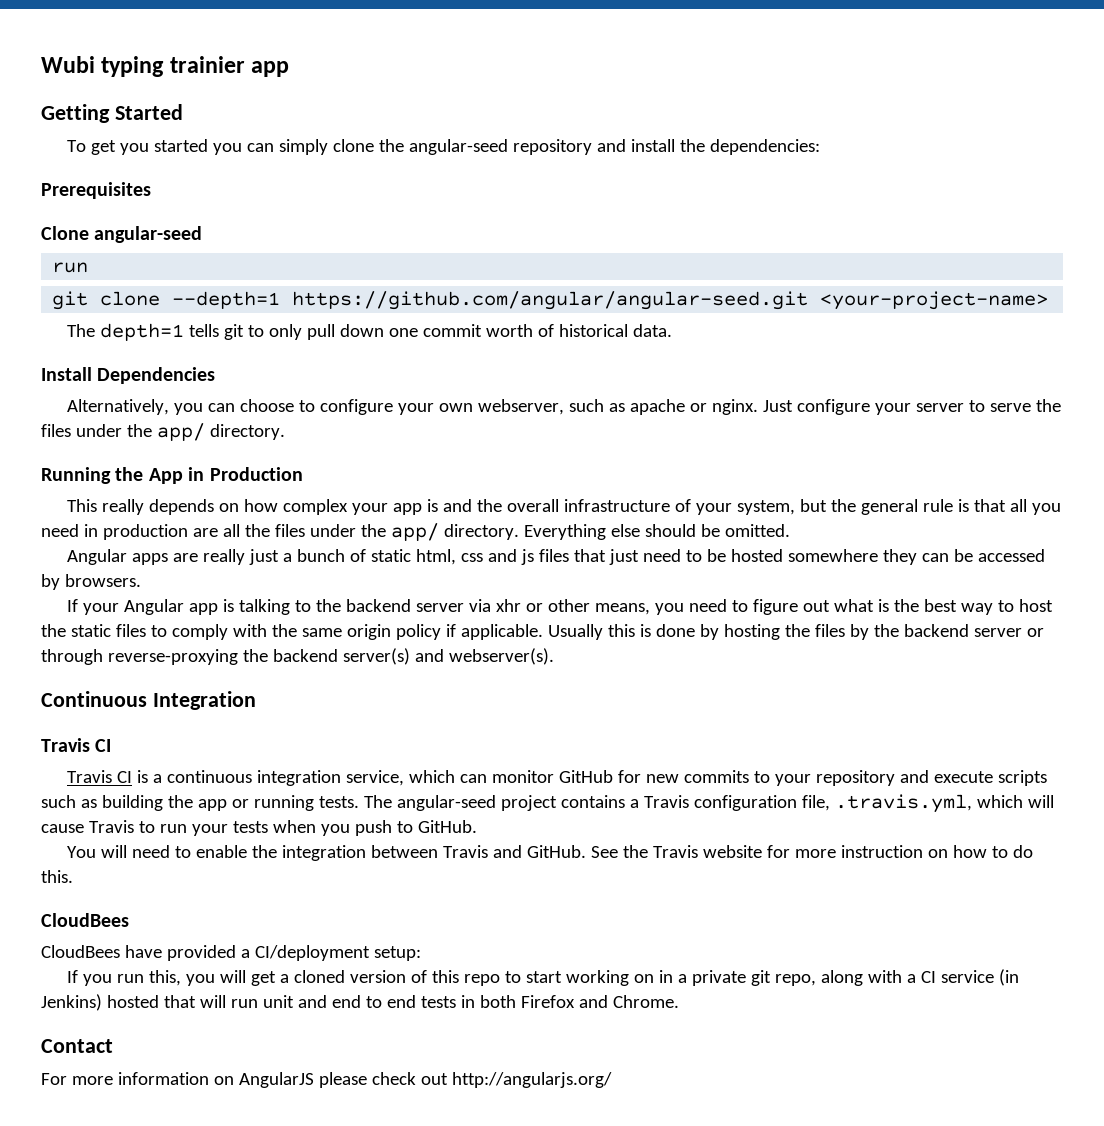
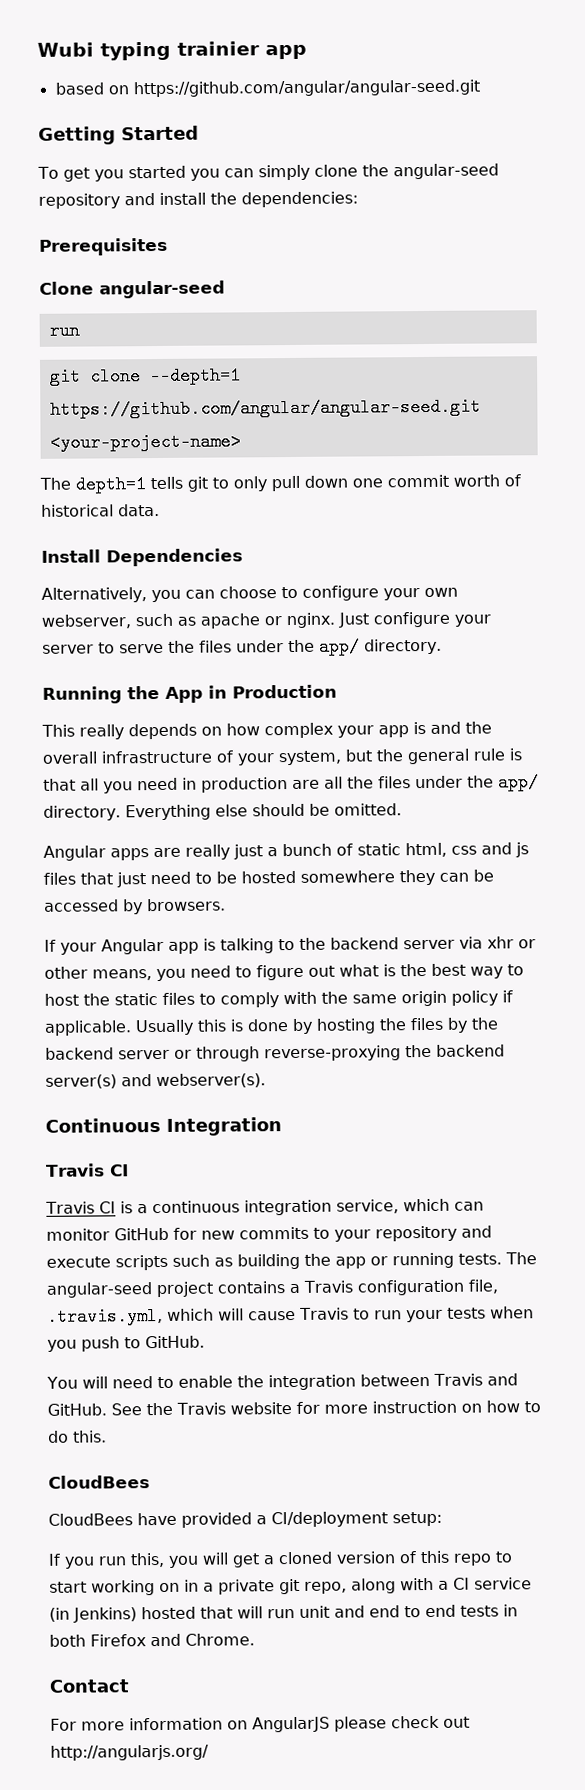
+ based on https://github.com/angular/angular-seed.git

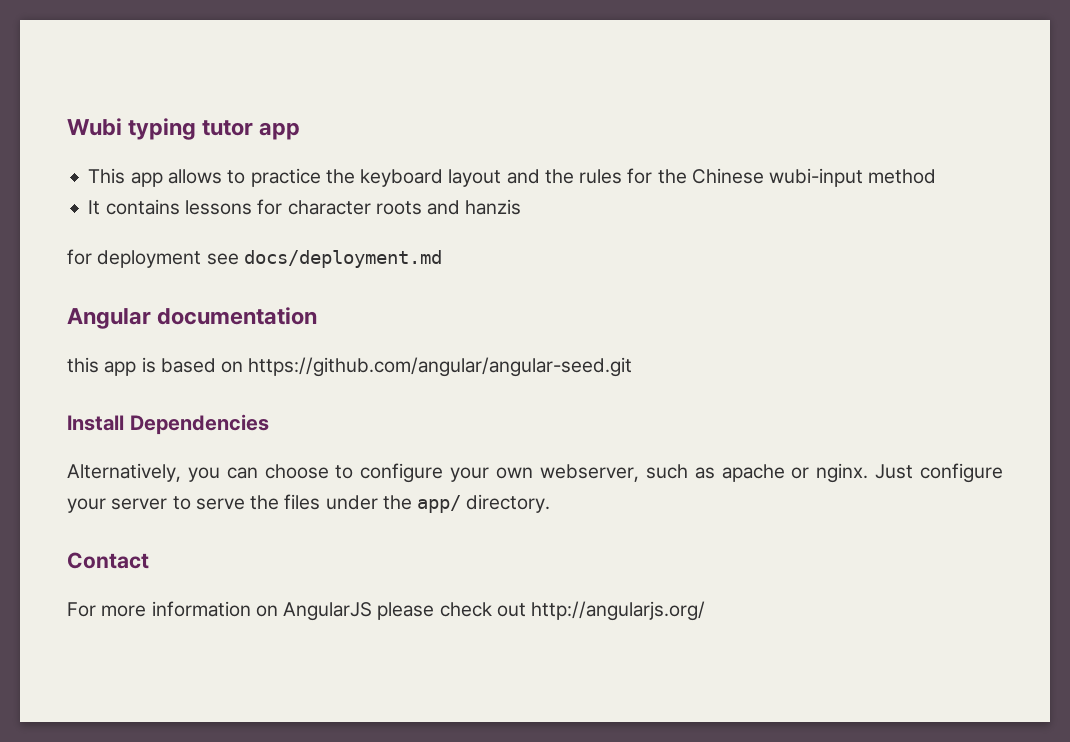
- Wubi typing trainier app
+ Wubi typing tutor app
- based on https://github.com/angular/angular-seed.git
- Getting Started
- To get you started you can simply clone the angular-seed repository and install the dependencies:
- Prerequisites
- Clone angular-seed
- run
- git clone --depth=1 https://github.com/angular/angular-seed.git <your-project-name>
- The depth=1 tells git to only pull down one commit worth of historical data.
+ This app allows to practice the keyboard layout and the rules for the Chinese wubi-input method
+ It contains lessons for character roots and hanzis
+ for deployment see docs/deployment.md
+ Angular documentation
+ this app is based on https://github.com/angular/angular-seed.git
- Running the App in Production
- This really depends on how complex your app is and the overall infrastructure of your system, but the general rule is that all you need in production are all the files under the app/ directory. Everything else should be omitted.
- Angular apps are really just a bunch of static html, css and js files that just need to be hosted somewhere they can be accessed by browsers.
- If your Angular app is talking to the backend server via xhr or other means, you need to figure out what is the best way to host the static files to comply with the same origin policy if applicable. Usually this is done by hosting the files by the backend server or through reverse-proxying the backend server(s) and webserver(s).
- Continuous Integration
- Travis CI
- Travis CI is a continuous integration service, which can monitor GitHub for new commits to your repository and execute scripts such as building the app or running tests. The angular-seed project contains a Travis configuration file, .travis.yml, which will cause Travis to run your tests when you push to GitHub.
- You will need to enable the integration between Travis and GitHub. See the Travis website for more instruction on how to do this.
- CloudBees
- CloudBees have provided a CI/deployment setup:
- If you run this, you will get a cloned version of this repo to start working on in a private git repo, along with a CI service (in Jenkins) hosted that will run unit and end to end tests in both Firefox and Chrome.

